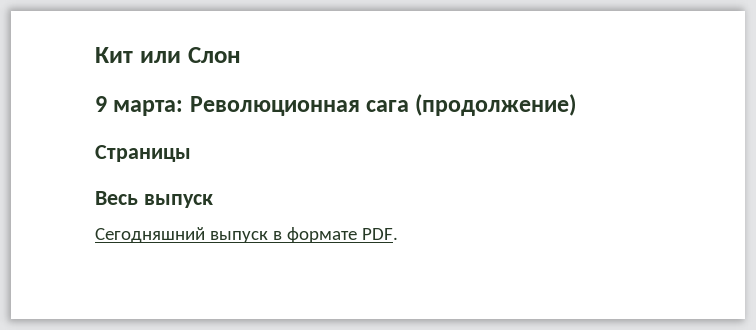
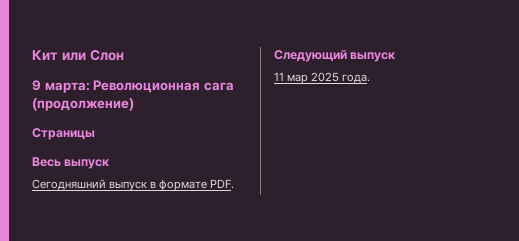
+ Следующий выпуск
+ 11 мар 2025 года.

